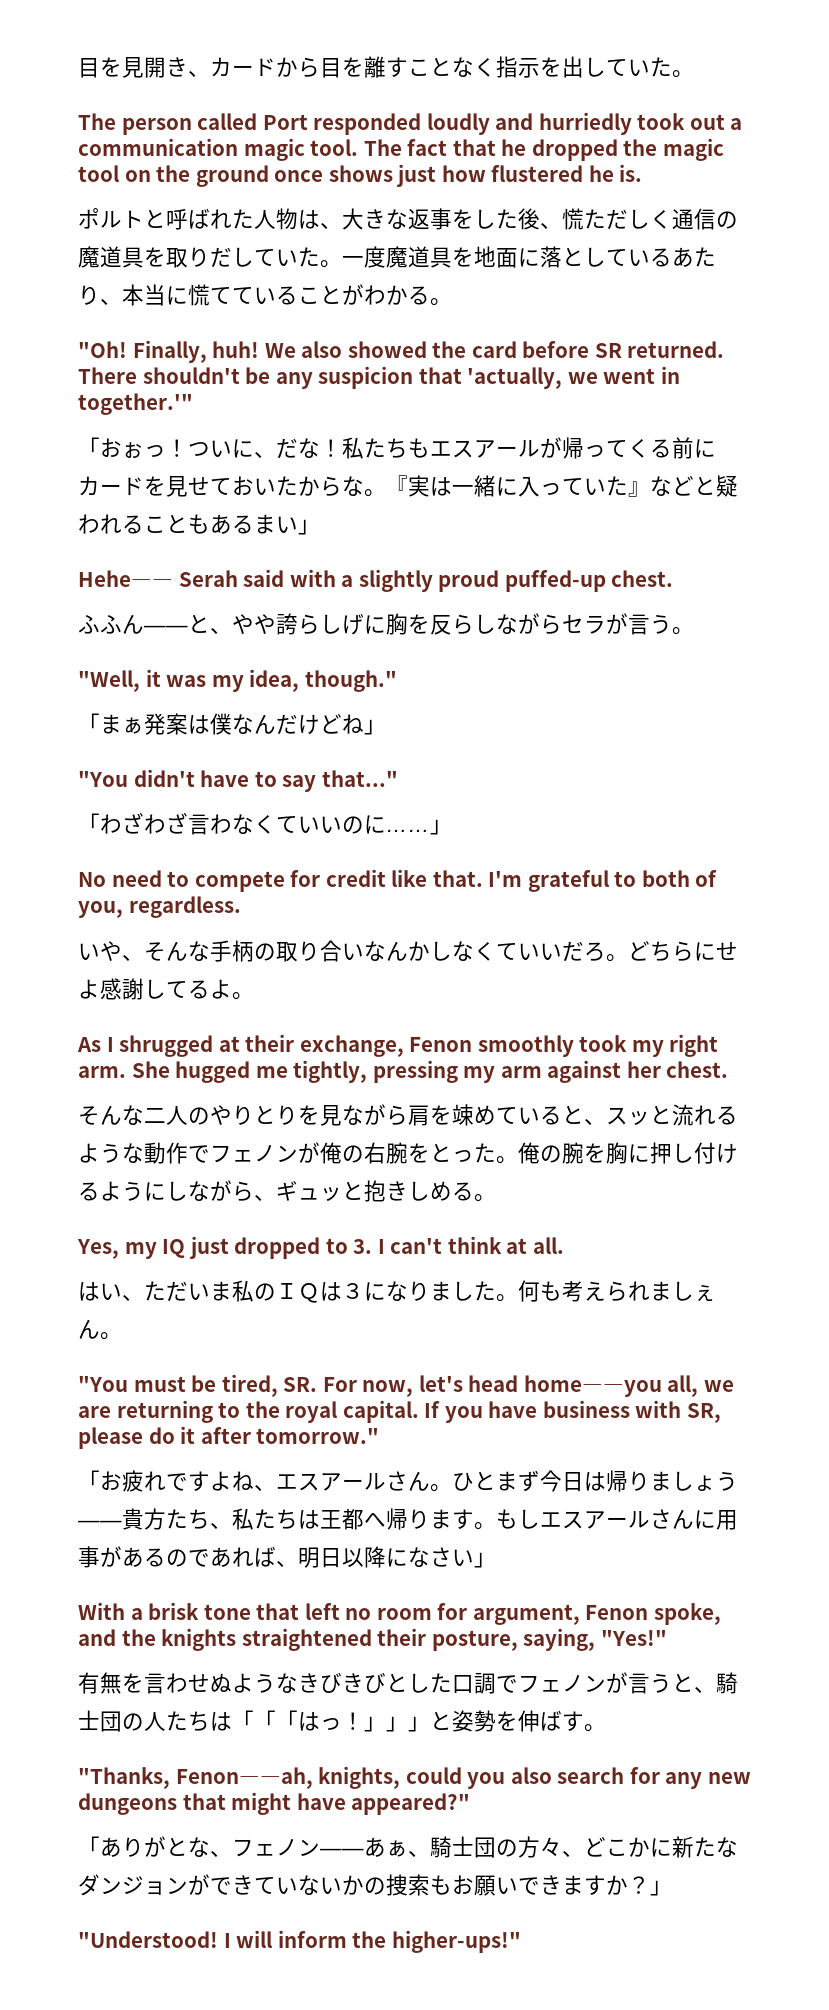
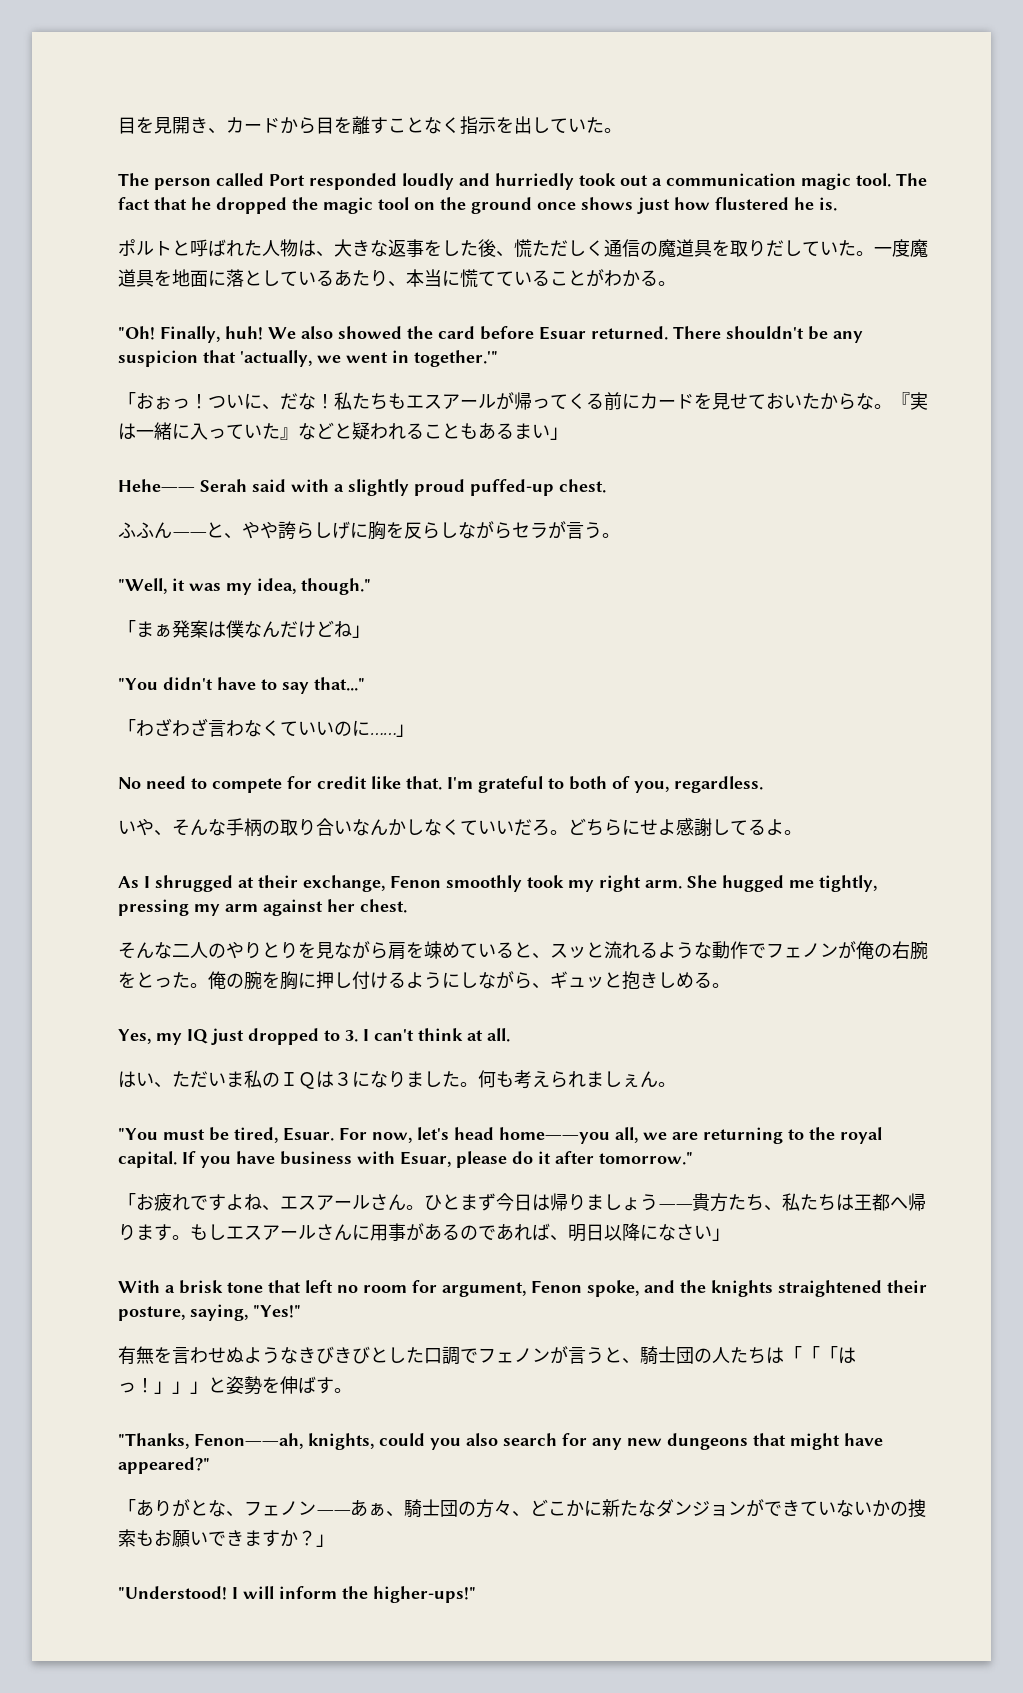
- We also showed the card before SR returned.
+ We also showed the card before Esuar returned.
- "You must be tired, SR. For now, let's head home――you all, we are returning to the royal capital.
+ "You must be tired, Esuar. For now, let's head home――you all, we are returning to the royal capital.
- If you have business with SR, please do it after tomorrow."
+ If you have business with Esuar, please do it after tomorrow."

